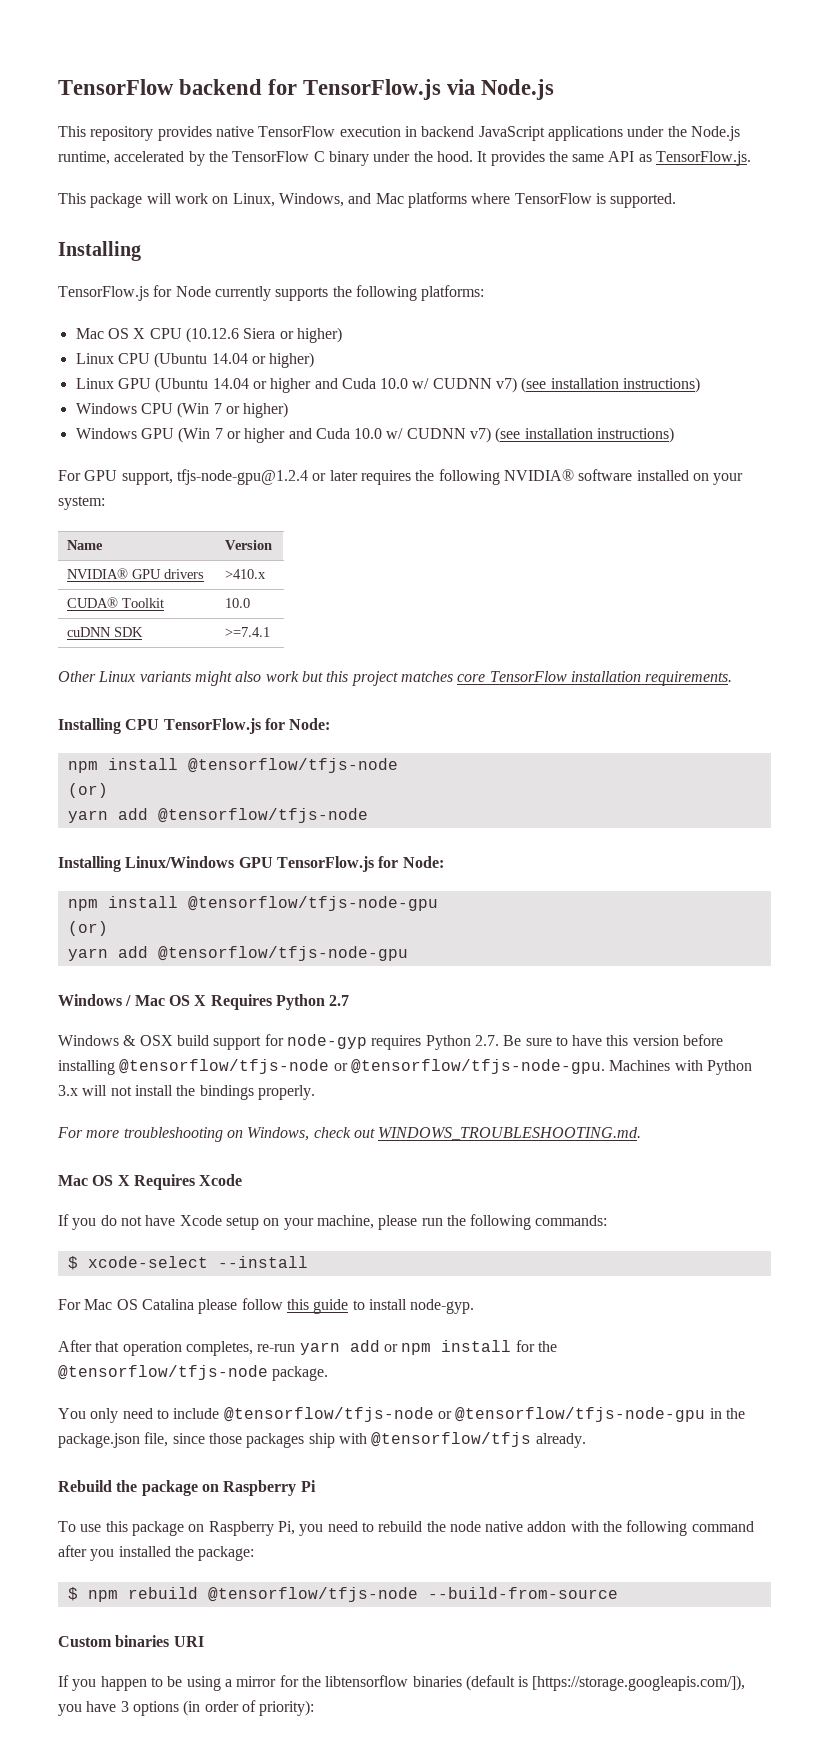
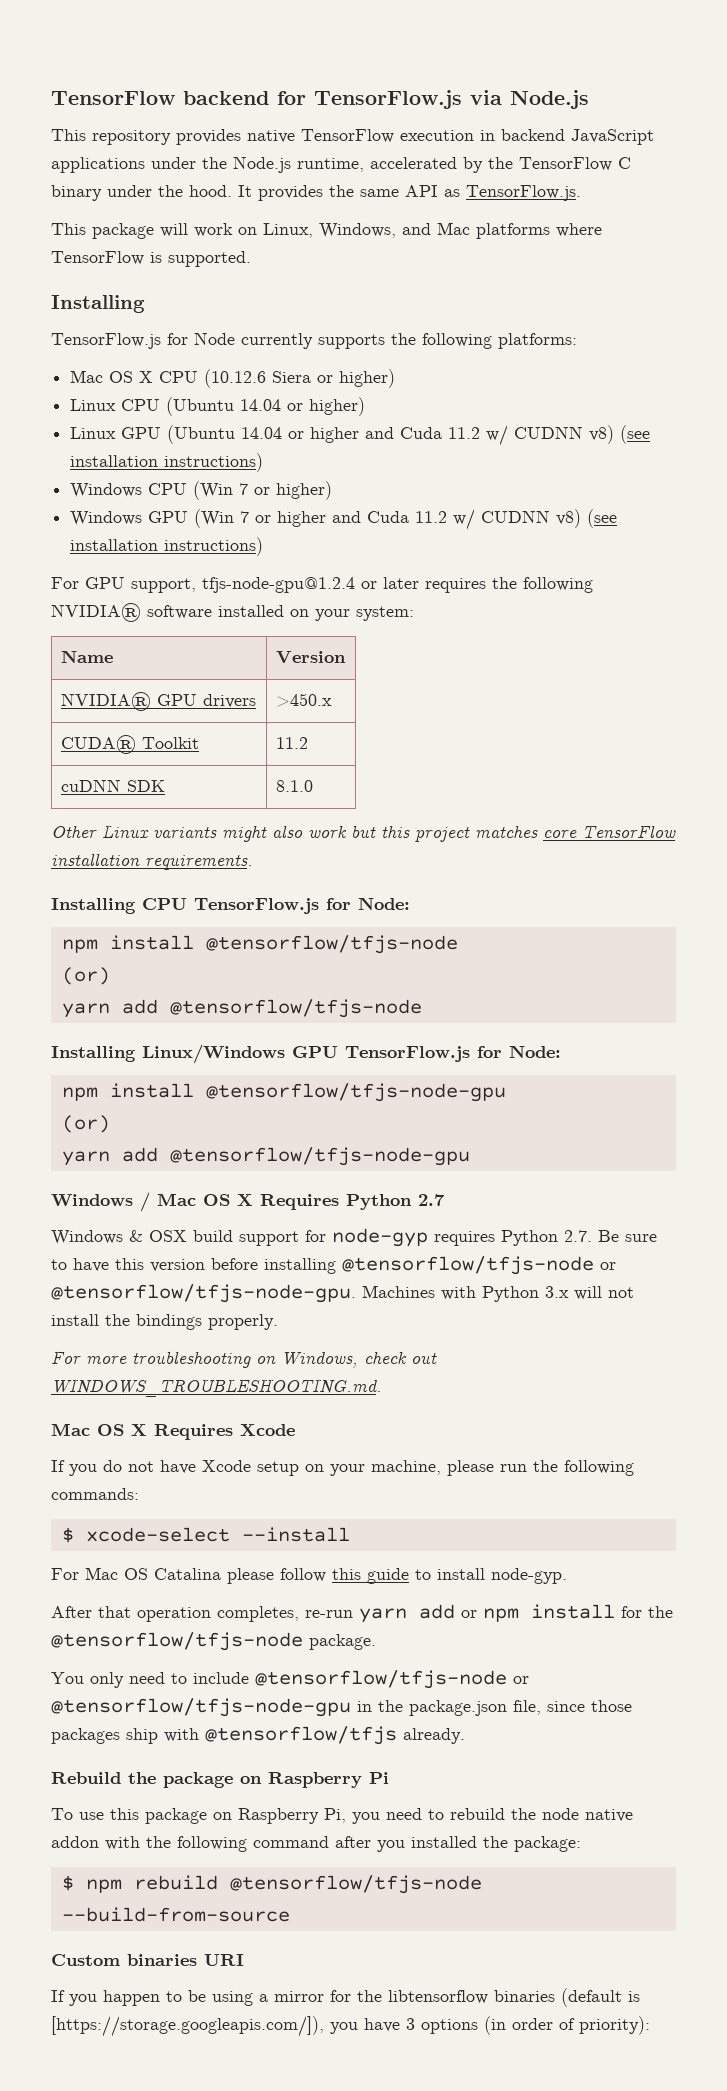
- Linux GPU (Ubuntu 14.04 or higher and Cuda 10.0 w/ CUDNN v7) (see installation instructions)
+ Linux GPU (Ubuntu 14.04 or higher and Cuda 11.2 w/ CUDNN v8) (see installation instructions)
- Windows GPU (Win 7 or higher and Cuda 10.0 w/ CUDNN v7) (see installation instructions)
+ Windows GPU (Win 7 or higher and Cuda 11.2 w/ CUDNN v8) (see installation instructions)
- NVIDIA® GPU drivers | >410.x
+ NVIDIA® GPU drivers | >450.x
- CUDA® Toolkit | 10.0
+ CUDA® Toolkit | 11.2
- cuDNN SDK | >=7.4.1
+ cuDNN SDK | 8.1.0

